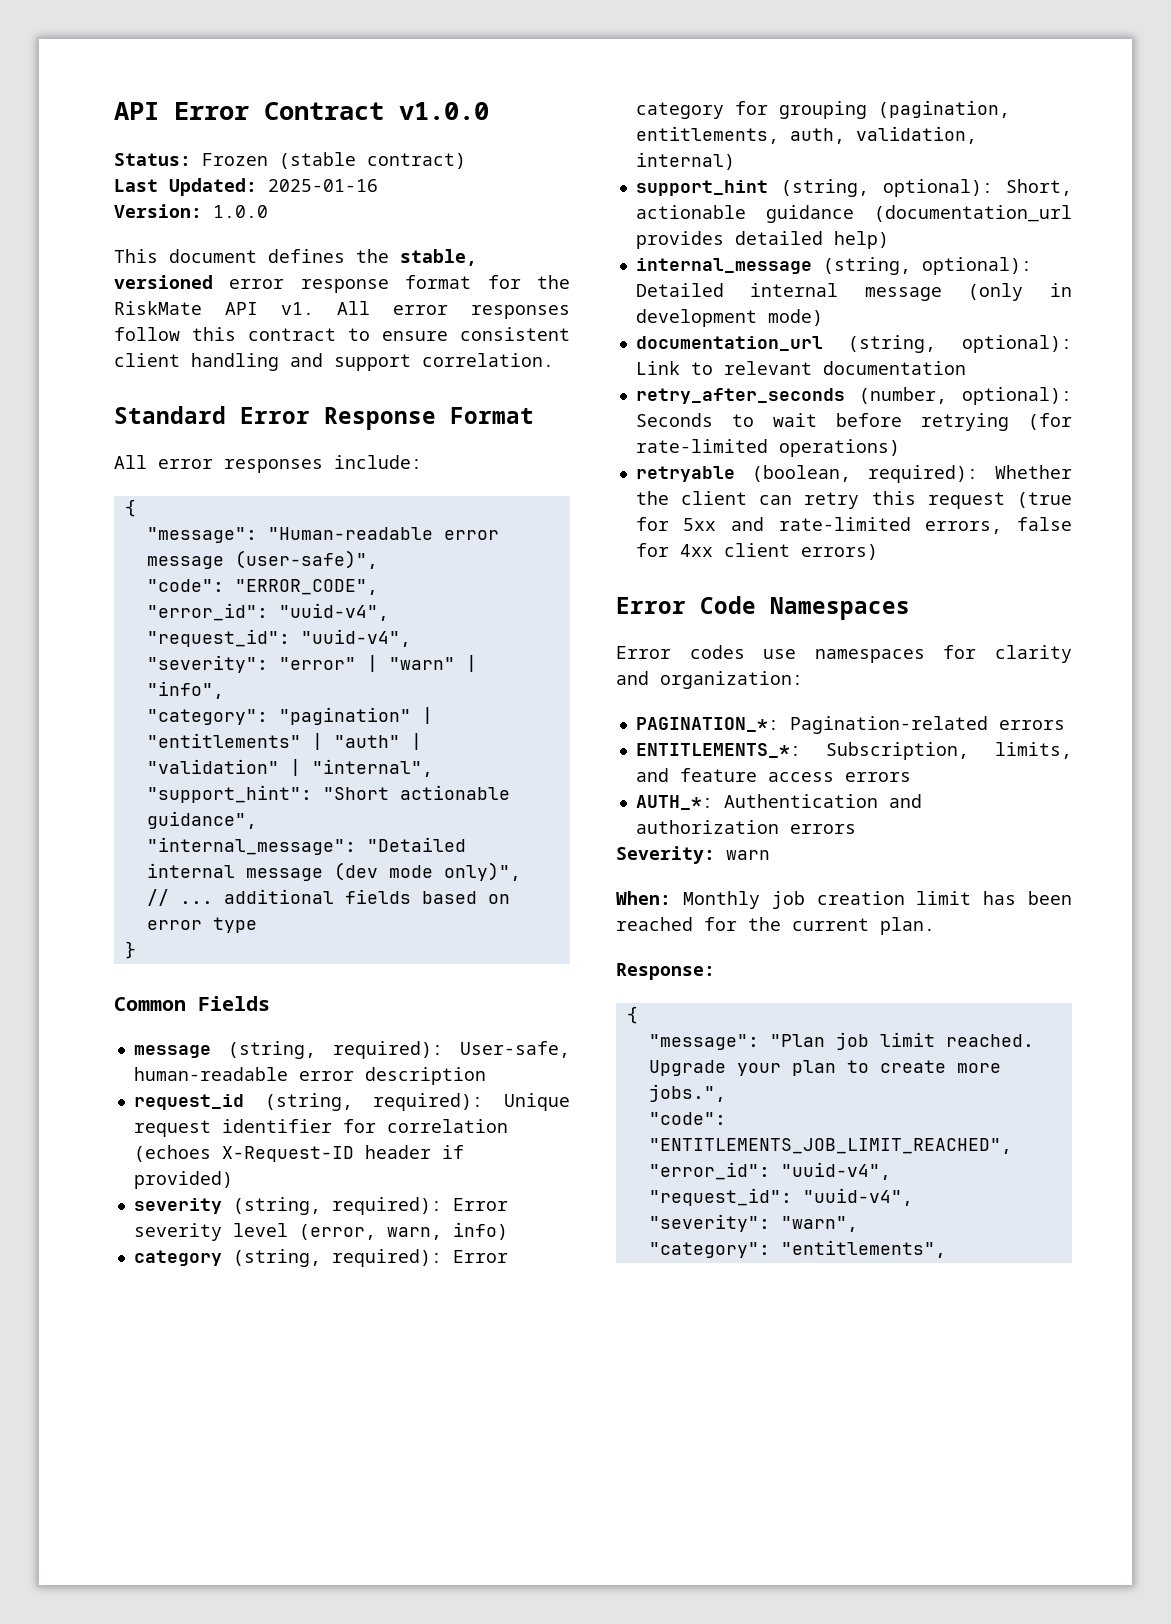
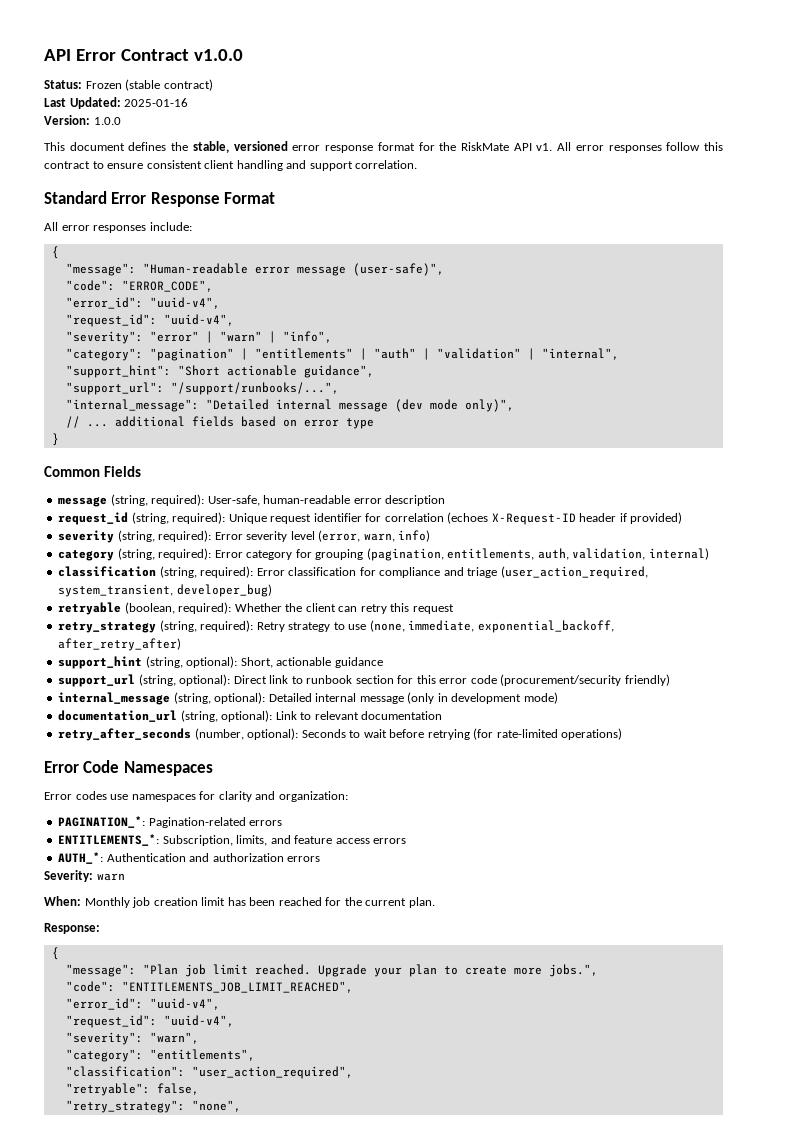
+ "support_url": "/support/runbooks/...",
+ classification (string, required): Error classification for compliance and triage (user_action_required, system_transient, developer_bug)
+ retryable (boolean, required): Whether the client can retry this request
+ retry_strategy (string, required): Retry strategy to use (none, immediate, exponential_backoff, after_retry_after)
- support_hint (string, optional): Short, actionable guidance (documentation_url provides detailed help)
+ support_hint (string, optional): Short, actionable guidance
+ support_url (string, optional): Direct link to runbook section for this error code (procurement/security friendly)
- retryable (boolean, required): Whether the client can retry this request (true for 5xx and rate-limited errors, false for 4xx client errors)
+ "classification": "user_action_required",
+ "retryable": false,
+ "retry_strategy": "none",

